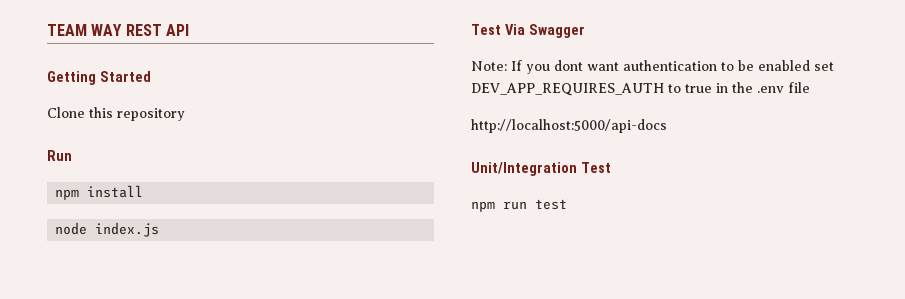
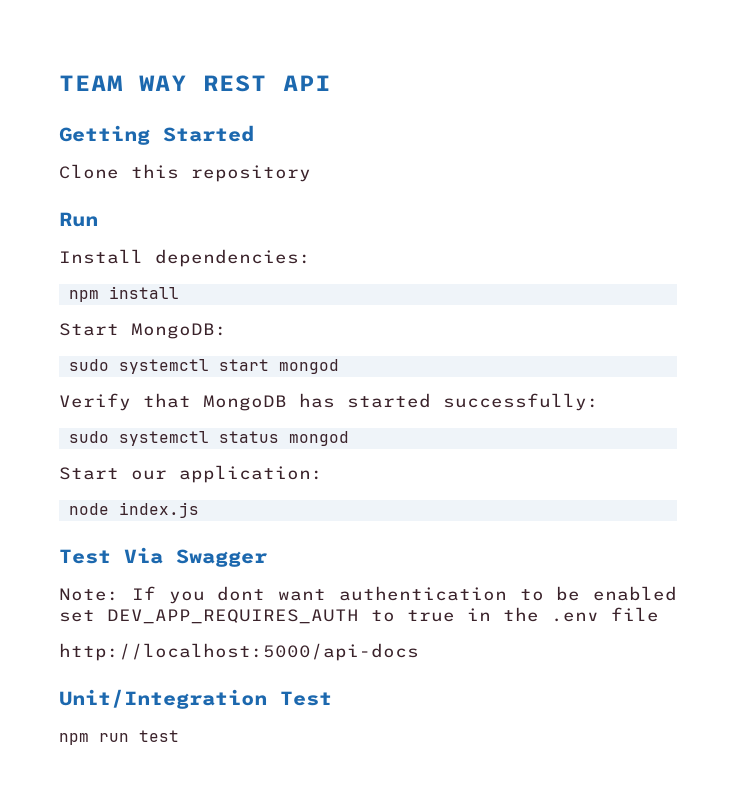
+ Install dependencies:
+ Start MongoDB:
+ sudo systemctl start mongod
+ Verify that MongoDB has started successfully:
+ sudo systemctl status mongod
+ Start our application:

